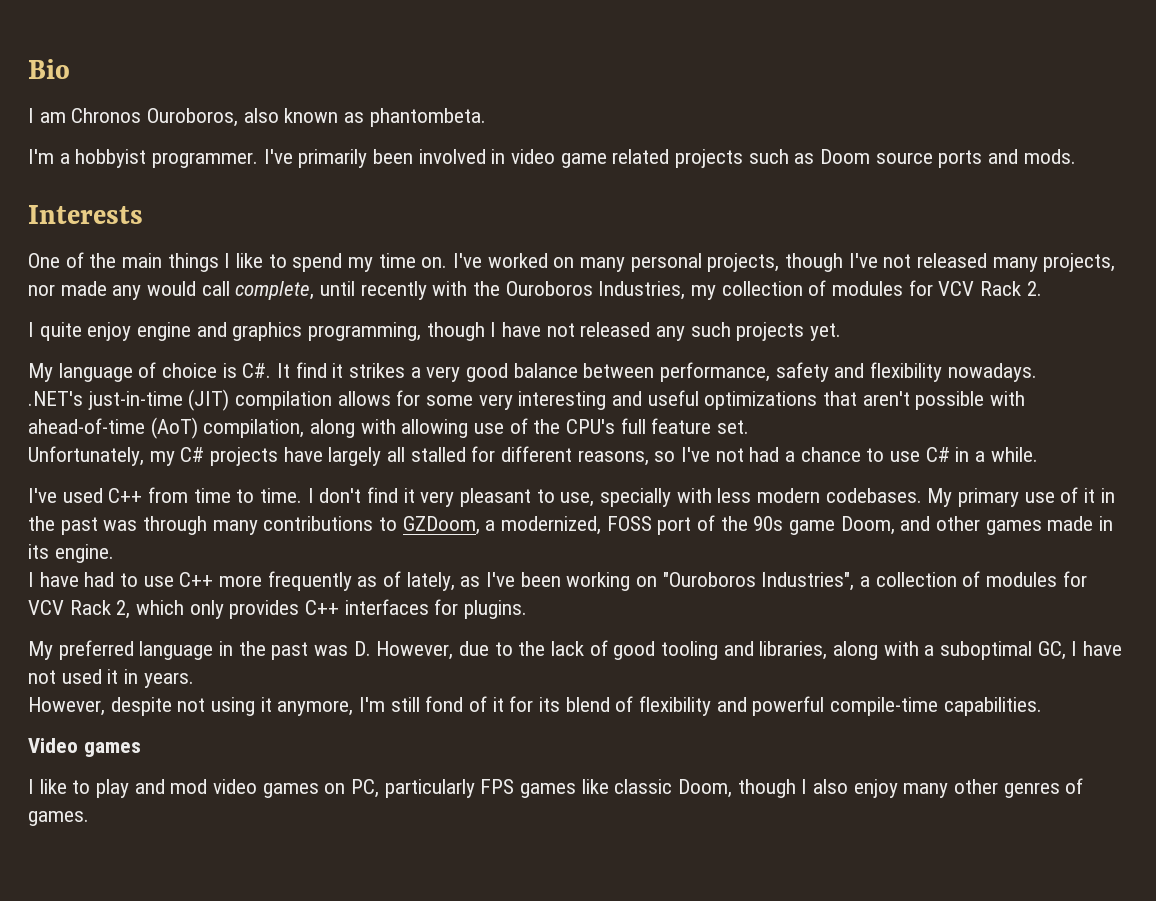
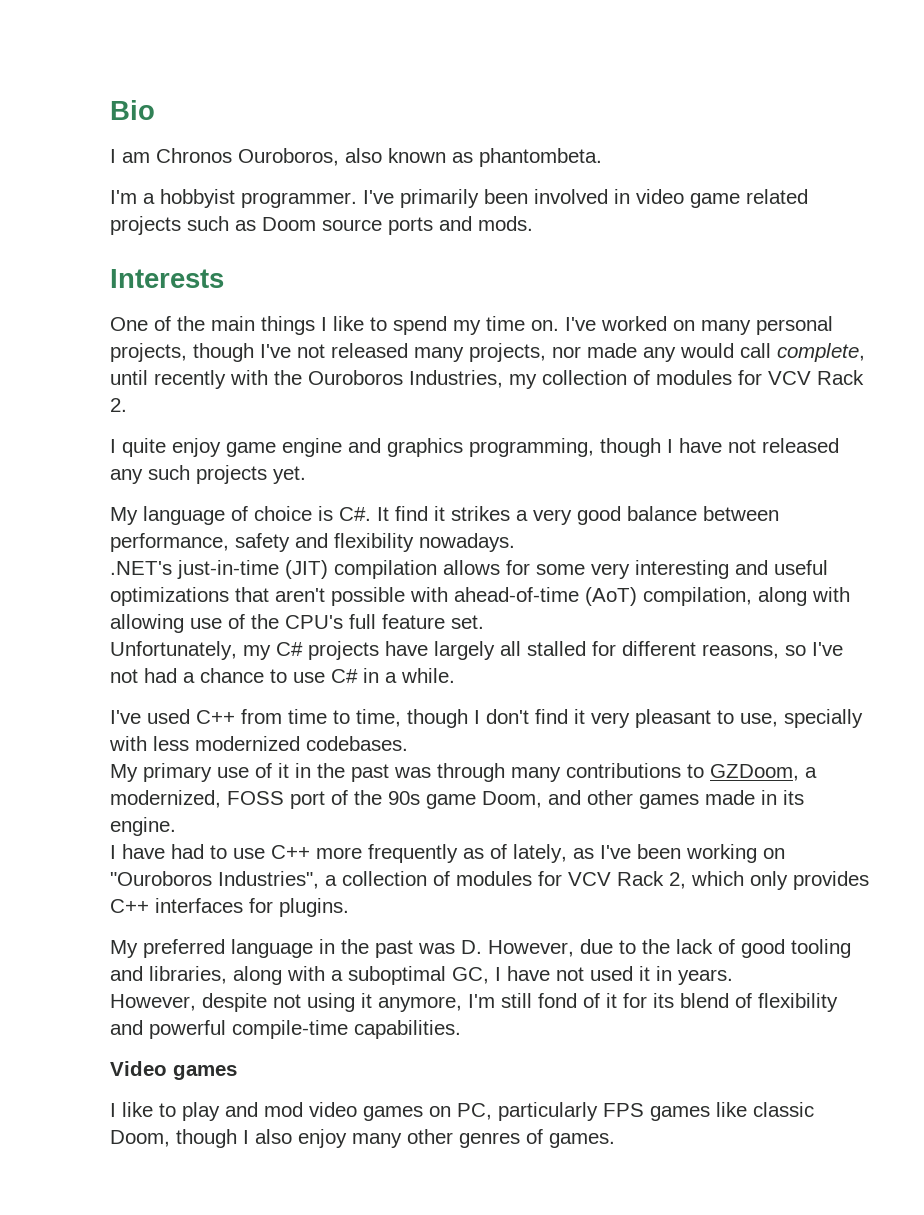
- I quite enjoy engine and graphics programming, though I have not released any such projects yet.
+ I quite enjoy game engine and graphics programming, though I have not released any such projects yet.
- I've used C++ from time to time. I don't find it very pleasant to use, specially with less modern codebases. My primary use of it in the past was through many contributions to GZDoom, a modernized, FOSS port of the 90s game Doom, and other games made in its engine.
+ I've used C++ from time to time, though I don't find it very pleasant to use, specially with less modernized codebases.
+ My primary use of it in the past was through many contributions to GZDoom, a modernized, FOSS port of the 90s game Doom, and other games made in its engine.

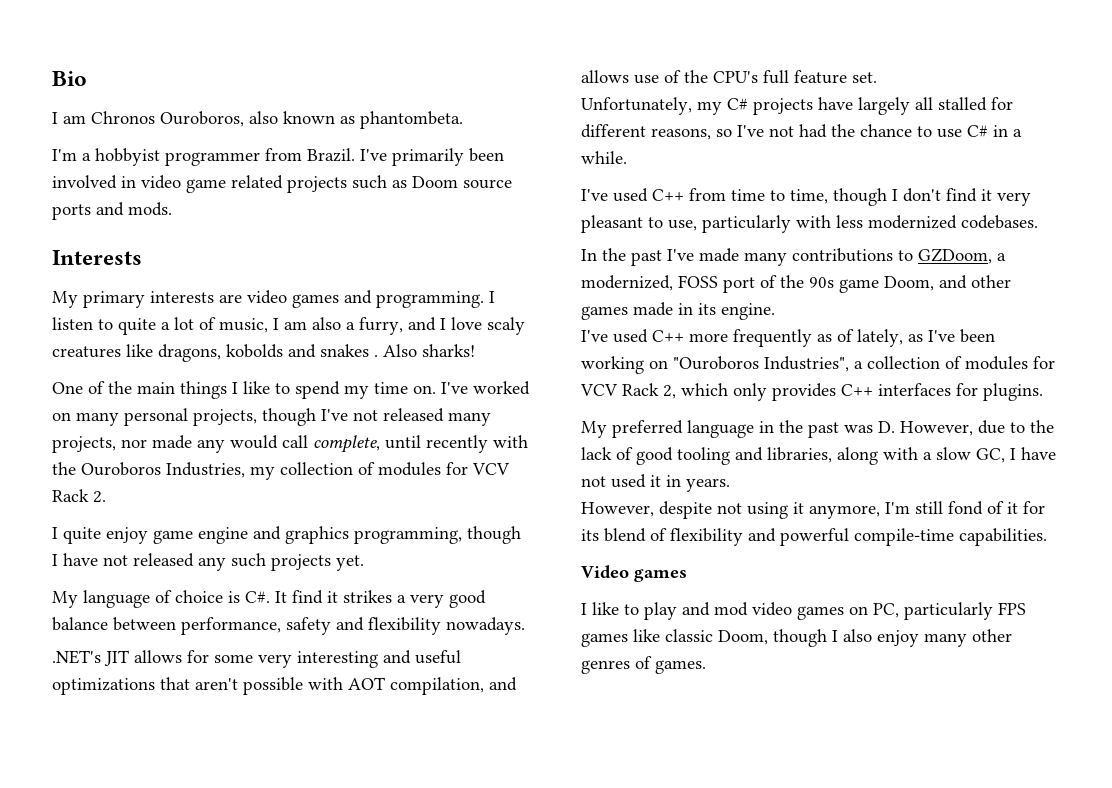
- I'm a hobbyist programmer.
+ I'm a hobbyist programmer from Brazil.
+ My primary interests are video games and programming. I listen to quite a lot of music, I am also a furry, and I love scaly creatures like dragons, kobolds and snakes . Also sharks!
- .NET's just-in-time (JIT) compilation allows for some very interesting and useful optimizations that aren't possible with ahead-of-time (AoT) compilation, along with allowing use of the CPU's full feature set.
+ .NET's JIT allows for some very interesting and useful optimizations that aren't possible with AOT compilation, and allows use of the CPU's full feature set.
- Unfortunately, my C# projects have largely all stalled for different reasons, so I've not had a chance to use C# in a while.
+ Unfortunately, my C# projects have largely all stalled for different reasons, so I've not had the chance to use C# in a while.
- I've used C++ from time to time, though I don't find it very pleasant to use, specially with less modernized codebases.
+ I've used C++ from time to time, though I don't find it very pleasant to use, particularly with less modernized codebases.
- My primary use of it in the past was through many contributions to GZDoom, a modernized, FOSS port of the 90s game Doom, and other games made in its engine.
+ In the past I've made many contributions to GZDoom, a modernized, FOSS port of the 90s game Doom, and other games made in its engine.
- I have had to use C++ more frequently as of lately, as I've been working on "Ouroboros Industries", a collection of modules for VCV Rack 2, which only provides C++ interfaces for plugins.
+ I've used C++ more frequently as of lately, as I've been working on "Ouroboros Industries", a collection of modules for VCV Rack 2, which only provides C++ interfaces for plugins.
- My preferred language in the past was D. However, due to the lack of good tooling and libraries, along with a suboptimal GC, I have not used it in years.
+ My preferred language in the past was D. However, due to the lack of good tooling and libraries, along with a slow GC, I have not used it in years.

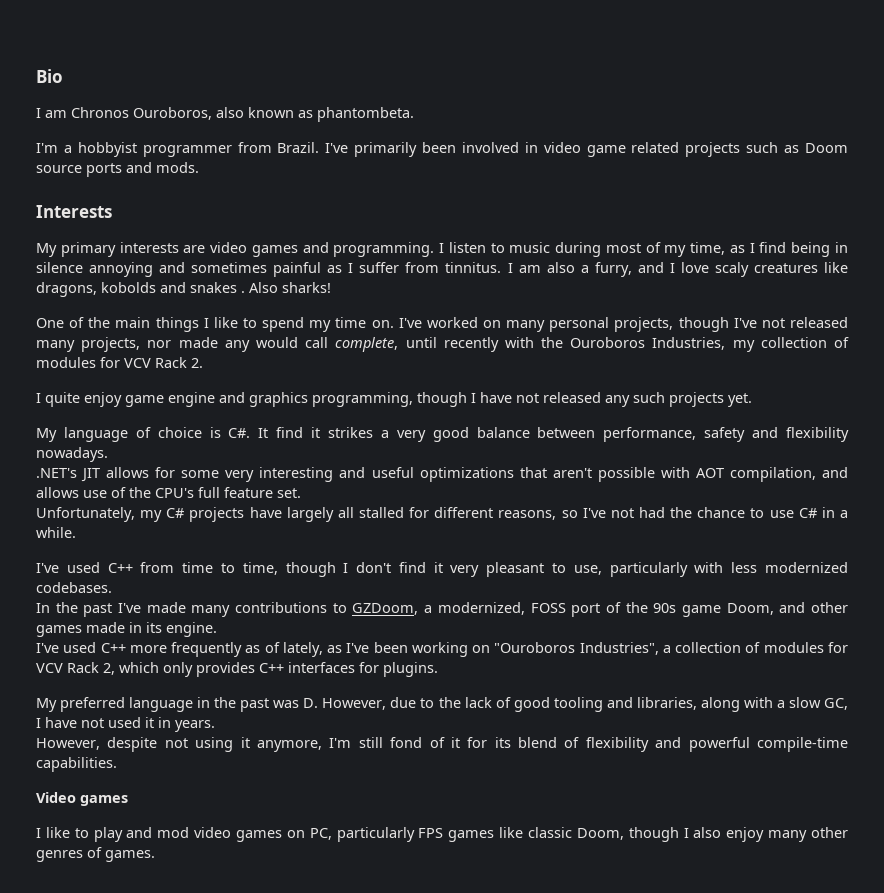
- I listen to quite a lot of music, I am also a furry, and I love scaly creatures like dragons, kobolds and snakes .
+ I listen to music during most of my time, as I find being in silence annoying and sometimes painful as I suffer from tinnitus. I am also a furry, and I love scaly creatures like dragons, kobolds and snakes .

